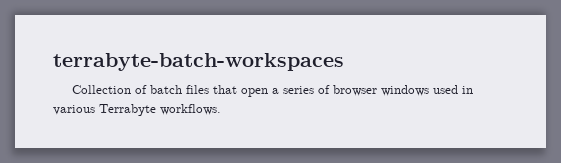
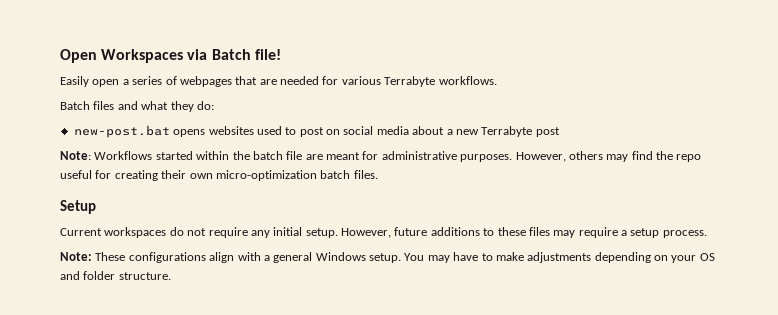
- terrabyte-batch-workspaces
- Collection of batch files that open a series of browser windows used in various Terrabyte workflows.
+ Open Workspaces via Batch file!
+ Easily open a series of webpages that are needed for various Terrabyte workflows.
+ Batch files and what they do:
+ new-post.bat opens websites used to post on social media about a new Terrabyte post
+ Note: Workflows started within the batch file are meant for administrative purposes. However, others may find the repo useful for creating their own micro-optimization batch files.
+ Setup
+ Current workspaces do not require any initial setup. However, future additions to these files may require a setup process.
+ Note: These configurations align with a general Windows setup. You may have to make adjustments depending on your OS and folder structure.

